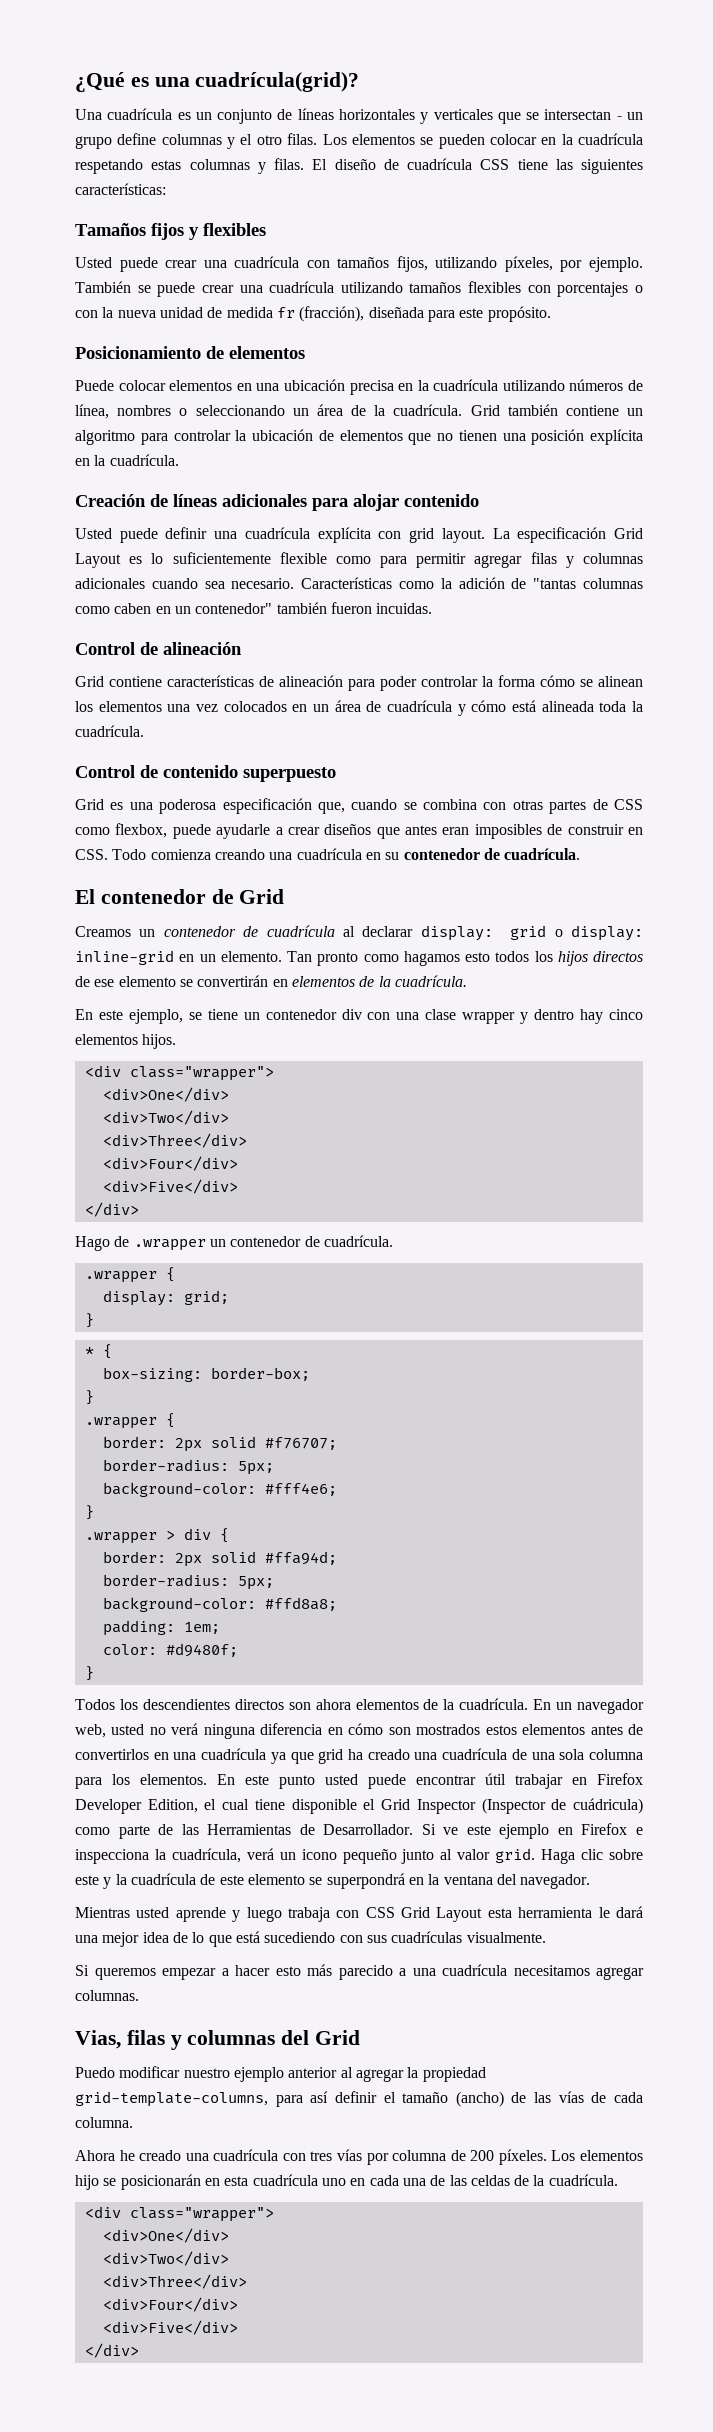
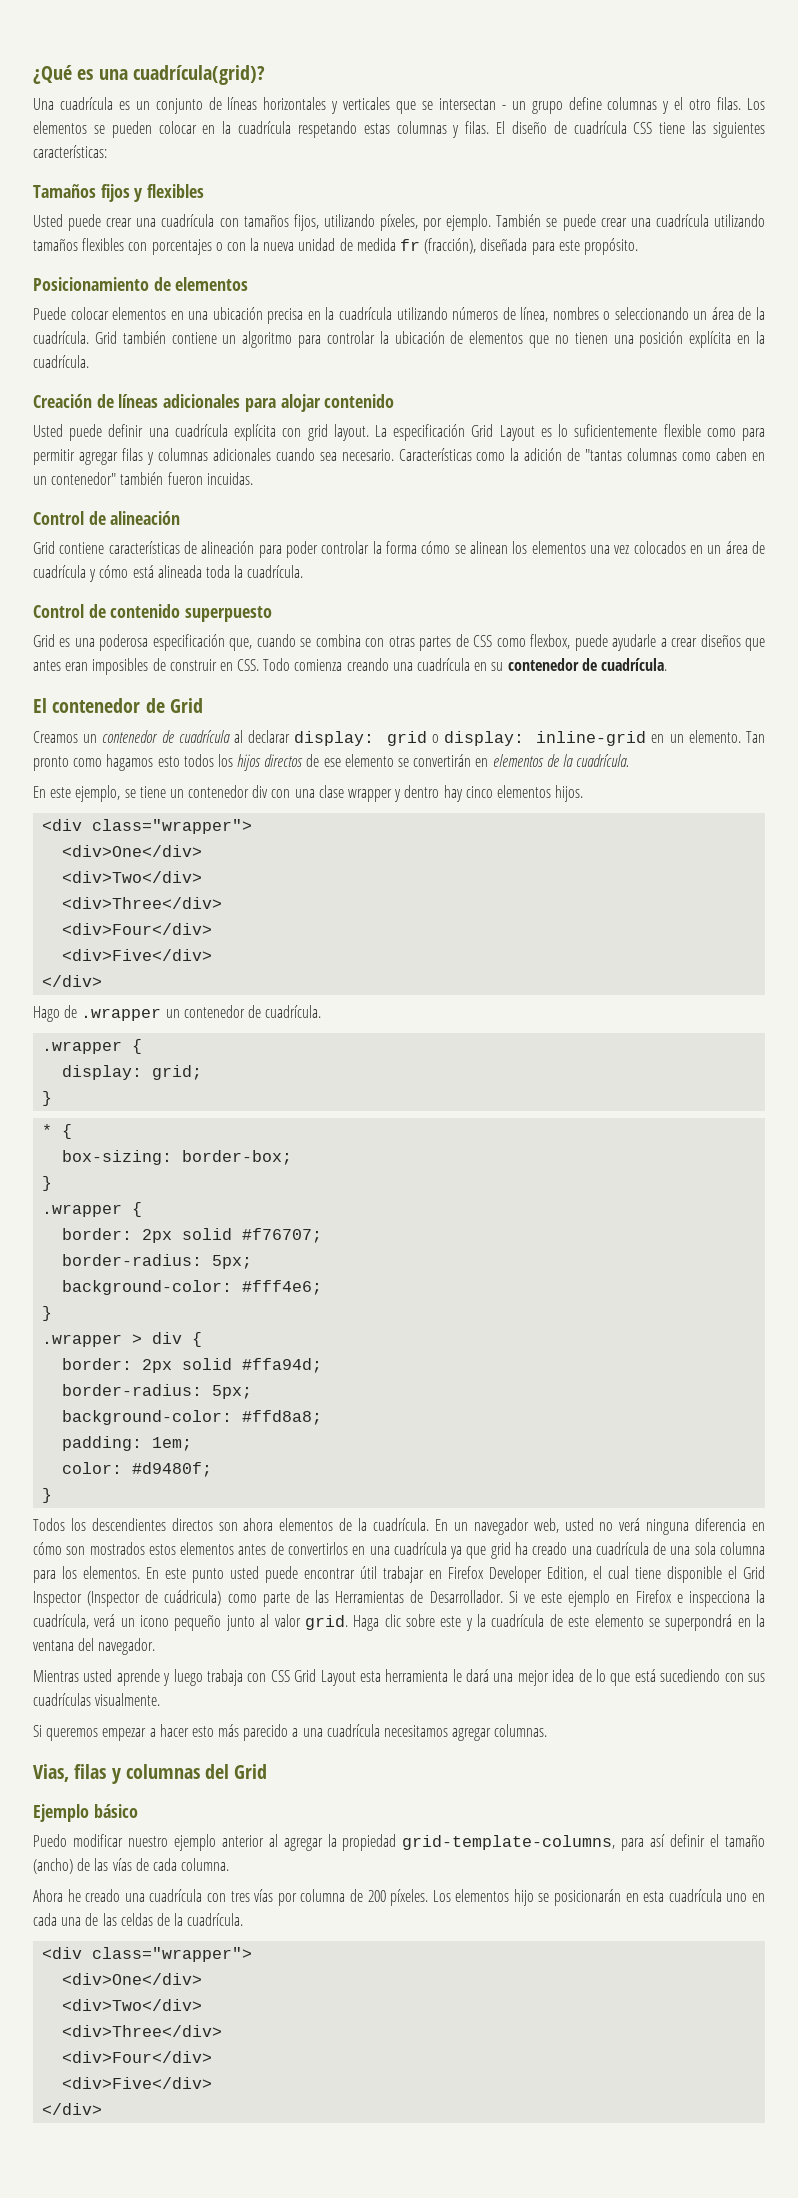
+ Ejemplo básico

